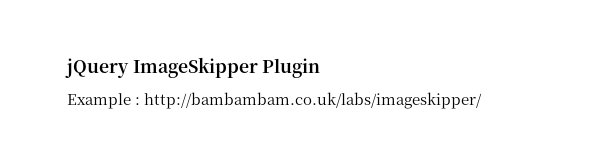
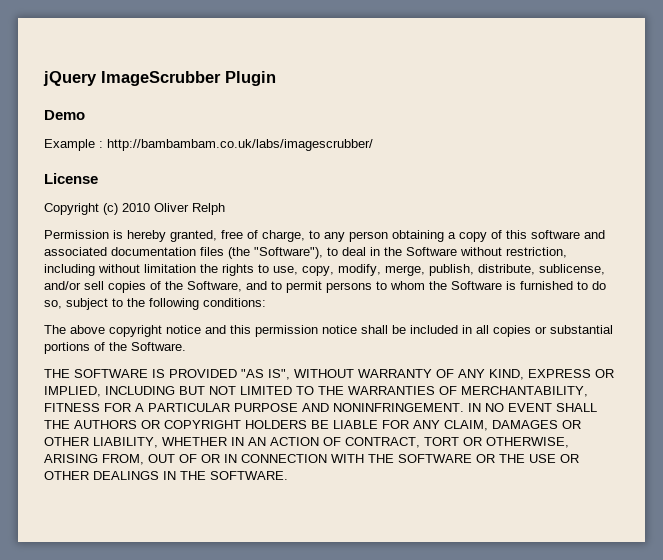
- jQuery ImageSkipper Plugin
+ jQuery ImageScrubber Plugin
+ Demo
- Example : http://bambambam.co.uk/labs/imageskipper/
+ Example : http://bambambam.co.uk/labs/imagescrubber/
+ License
+ Copyright (c) 2010 Oliver Relph
+ Permission is hereby granted, free of charge, to any person obtaining a copy of this software and associated documentation files (the "Software"), to deal in the Software without restriction, including without limitation the rights to use, copy, modify, merge, publish, distribute, sublicense, and/or sell copies of the Software, and to permit persons to whom the Software is furnished to do so, subject to the following conditions:
+ The above copyright notice and this permission notice shall be included in all copies or substantial portions of the Software.
+ THE SOFTWARE IS PROVIDED "AS IS", WITHOUT WARRANTY OF ANY KIND, EXPRESS OR IMPLIED, INCLUDING BUT NOT LIMITED TO THE WARRANTIES OF MERCHANTABILITY, FITNESS FOR A PARTICULAR PURPOSE AND NONINFRINGEMENT. IN NO EVENT SHALL THE AUTHORS OR COPYRIGHT HOLDERS BE LIABLE FOR ANY CLAIM, DAMAGES OR OTHER LIABILITY, WHETHER IN AN ACTION OF CONTRACT, TORT OR OTHERWISE, ARISING FROM, OUT OF OR IN CONNECTION WITH THE SOFTWARE OR THE USE OR OTHER DEALINGS IN THE SOFTWARE.

